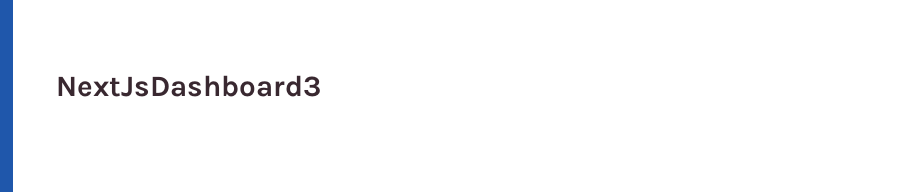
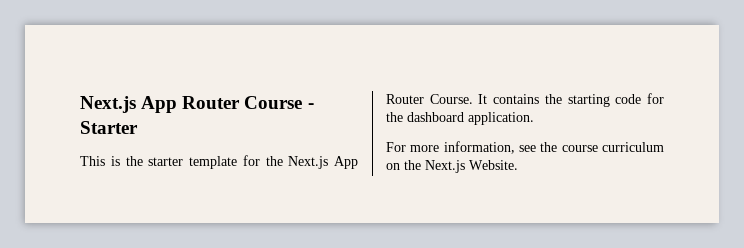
- NextJsDashboard3
+ Next.js App Router Course - Starter
+ This is the starter template for the Next.js App Router Course. It contains the starting code for the dashboard application.
+ For more information, see the course curriculum on the Next.js Website.

